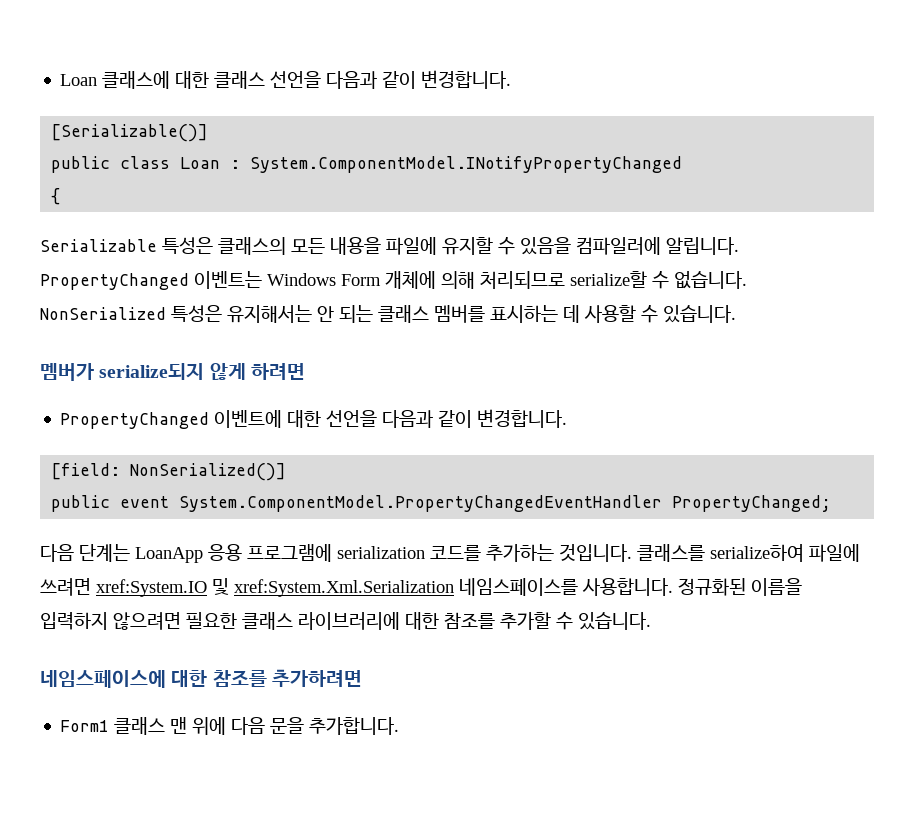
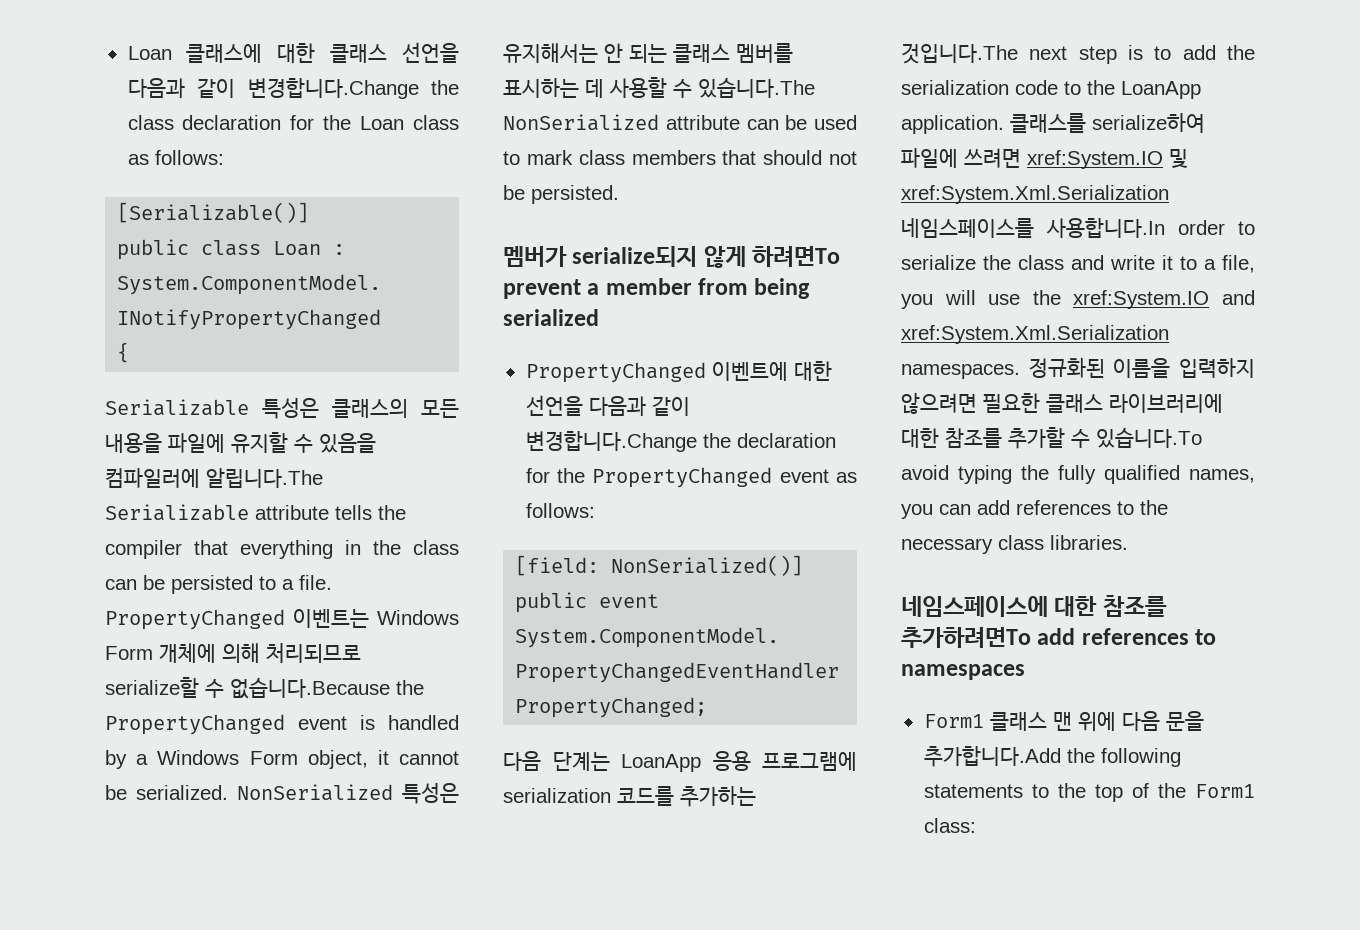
- Loan 클래스에 대한 클래스 선언을 다음과 같이 변경합니다.
+ Loan 클래스에 대한 클래스 선언을 다음과 같이 변경합니다.Change the class declaration for the Loan class as follows:
- Serializable 특성은 클래스의 모든 내용을 파일에 유지할 수 있음을 컴파일러에 알립니다.
+ Serializable 특성은 클래스의 모든 내용을 파일에 유지할 수 있음을 컴파일러에 알립니다.The Serializable attribute tells the compiler that everything in the class can be persisted to a file.
- PropertyChanged 이벤트는 Windows Form 개체에 의해 처리되므로 serialize할 수 없습니다.
+ PropertyChanged 이벤트는 Windows Form 개체에 의해 처리되므로 serialize할 수 없습니다.Because the PropertyChanged event is handled by a Windows Form object, it cannot be serialized.
- NonSerialized 특성은 유지해서는 안 되는 클래스 멤버를 표시하는 데 사용할 수 있습니다.
- 멤버가 serialize되지 않게 하려면
+ NonSerialized 특성은 유지해서는 안 되는 클래스 멤버를 표시하는 데 사용할 수 있습니다.The NonSerialized attribute can be used to mark class members that should not be persisted.
+ 멤버가 serialize되지 않게 하려면To prevent a member from being serialized
- PropertyChanged 이벤트에 대한 선언을 다음과 같이 변경합니다.
+ PropertyChanged 이벤트에 대한 선언을 다음과 같이 변경합니다.Change the declaration for the PropertyChanged event as follows:
- 다음 단계는 LoanApp 응용 프로그램에 serialization 코드를 추가하는 것입니다.
+ 다음 단계는 LoanApp 응용 프로그램에 serialization 코드를 추가하는 것입니다.The next step is to add the serialization code to the LoanApp application.
- 클래스를 serialize하여 파일에 쓰려면 xref:System.IO 및 xref:System.Xml.Serialization 네임스페이스를 사용합니다.
+ 클래스를 serialize하여 파일에 쓰려면 xref:System.IO 및 xref:System.Xml.Serialization 네임스페이스를 사용합니다.In order to serialize the class and write it to a file, you will use the xref:System.IO and xref:System.Xml.Serialization namespaces.
- 정규화된 이름을 입력하지 않으려면 필요한 클래스 라이브러리에 대한 참조를 추가할 수 있습니다.
- 네임스페이스에 대한 참조를 추가하려면
+ 정규화된 이름을 입력하지 않으려면 필요한 클래스 라이브러리에 대한 참조를 추가할 수 있습니다.To avoid typing the fully qualified names, you can add references to the necessary class libraries.
+ 네임스페이스에 대한 참조를 추가하려면To add references to namespaces
- Form1 클래스 맨 위에 다음 문을 추가합니다.
+ Form1 클래스 맨 위에 다음 문을 추가합니다.Add the following statements to the top of the Form1 class:

